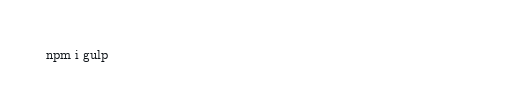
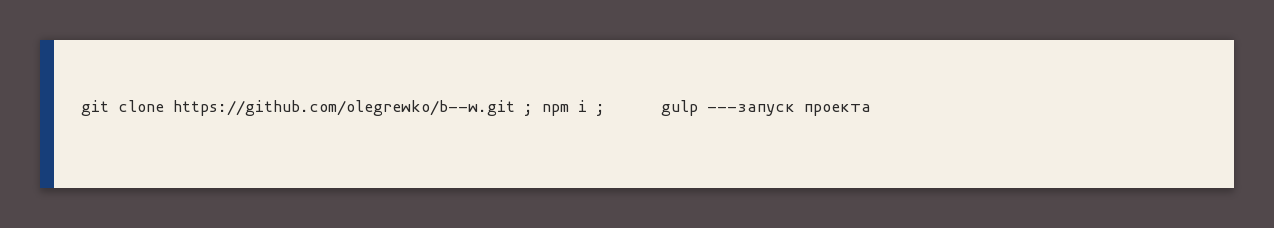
- npm i gulp
+ git clone https://github.com/olegrewko/b--w.git ; npm i ; gulp ---запуск проекта

